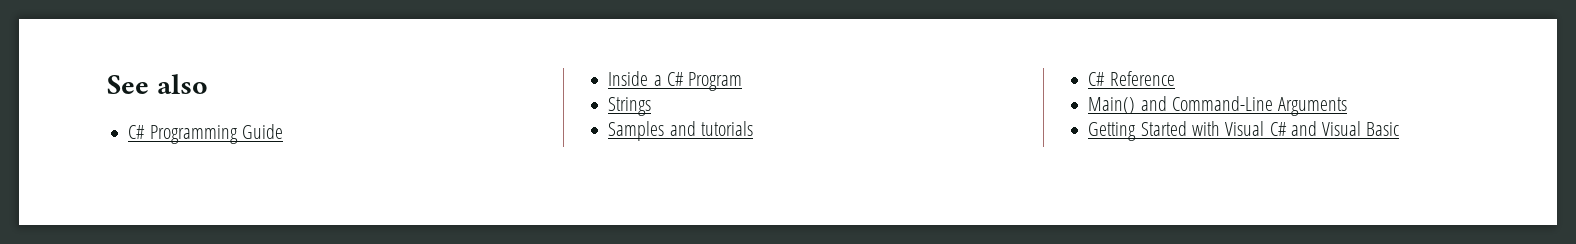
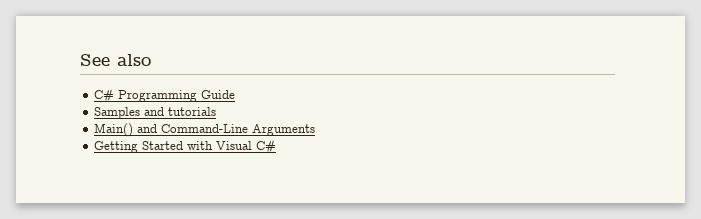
- Inside a C# Program
- Strings
- C# Reference
- Getting Started with Visual C# and Visual Basic
+ Getting Started with Visual C#

